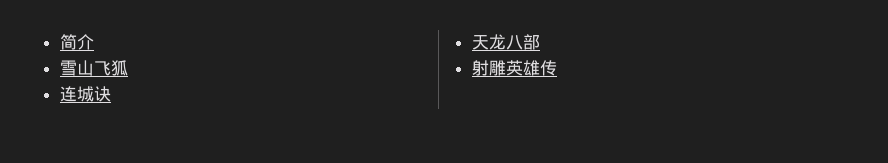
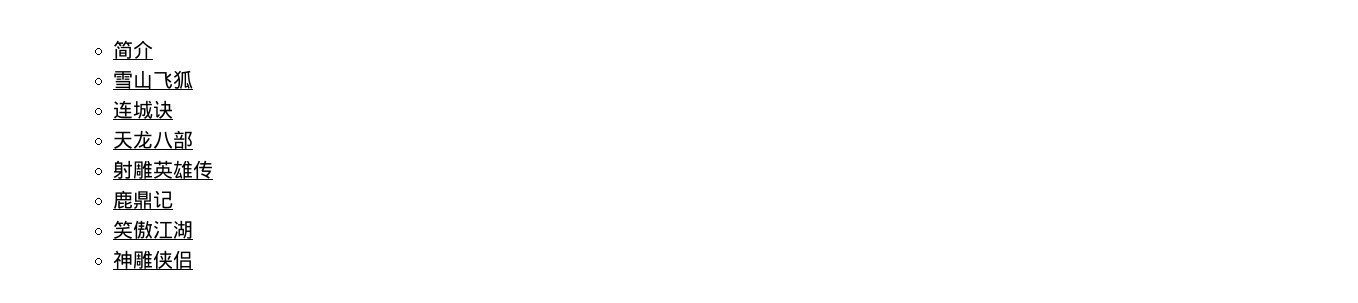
+ 鹿鼎记
+ 笑傲江湖
+ 神雕侠侣

